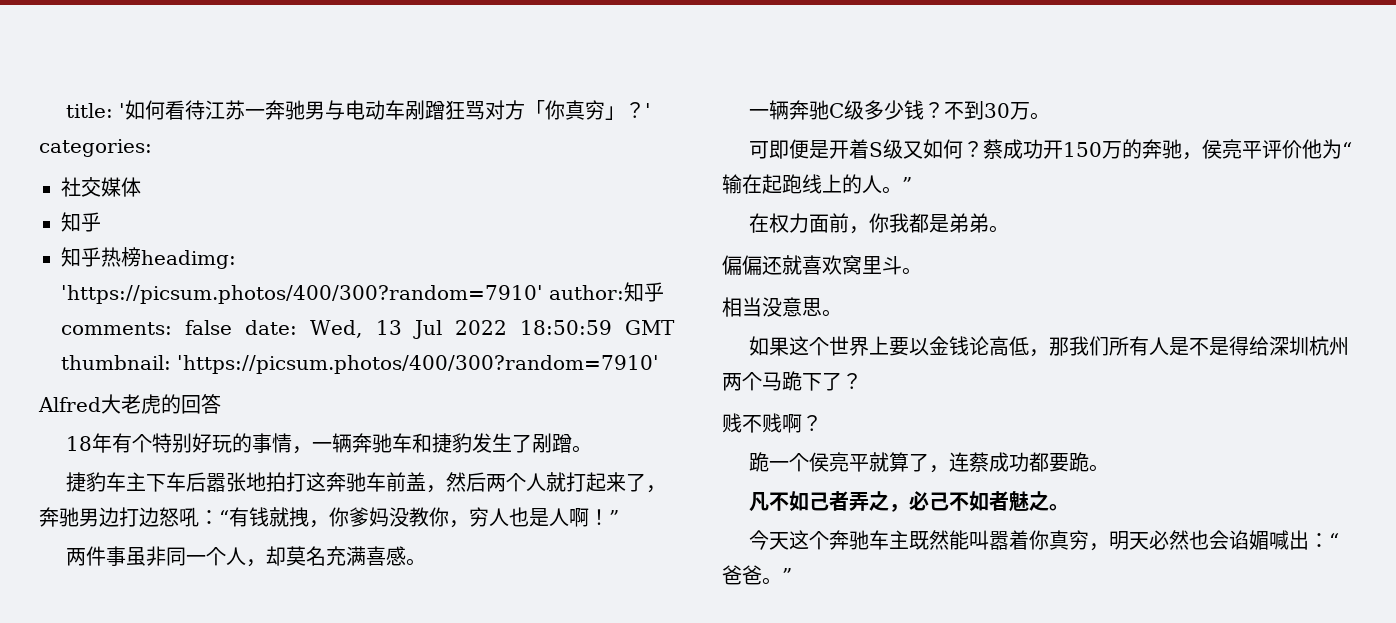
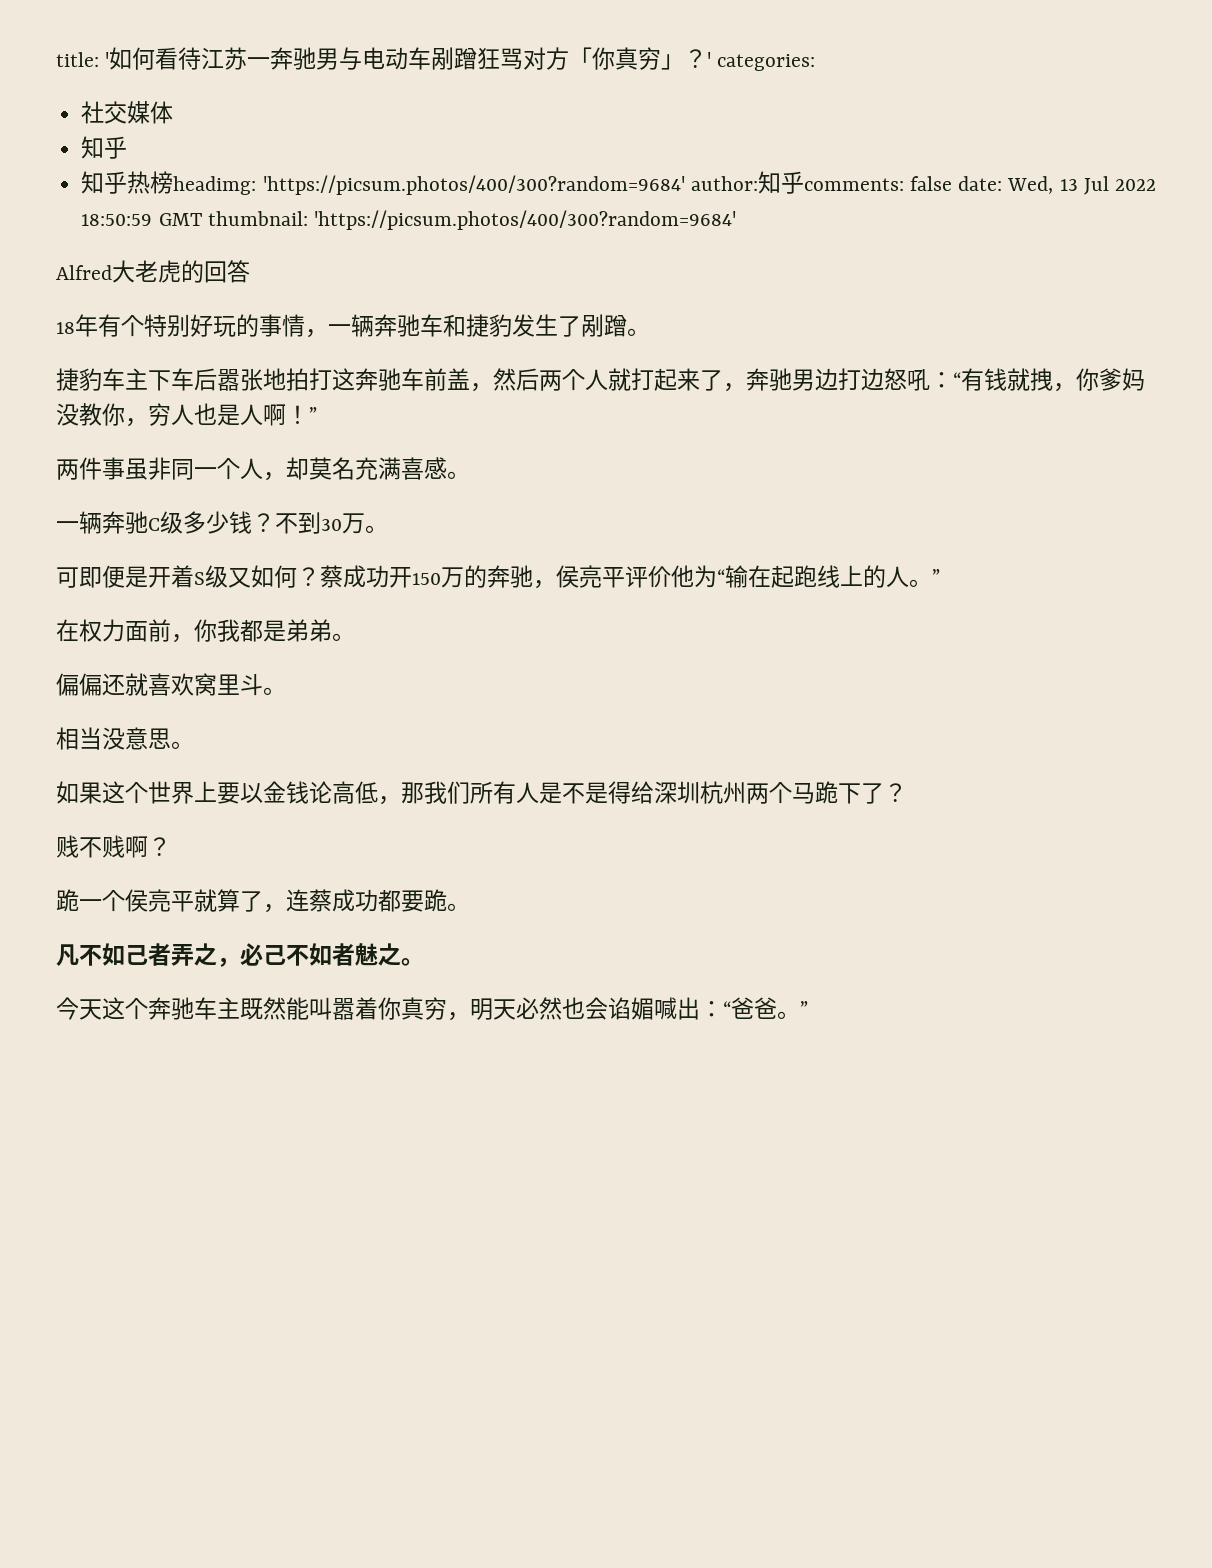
- 知乎热榜headimg: 'https://picsum.photos/400/300?random=7910' author:知乎comments: false date: Wed, 13 Jul 2022 18:50:59 GMT thumbnail: 'https://picsum.photos/400/300?random=7910'
+ 知乎热榜headimg: 'https://picsum.photos/400/300?random=9684' author:知乎comments: false date: Wed, 13 Jul 2022 18:50:59 GMT thumbnail: 'https://picsum.photos/400/300?random=9684'

